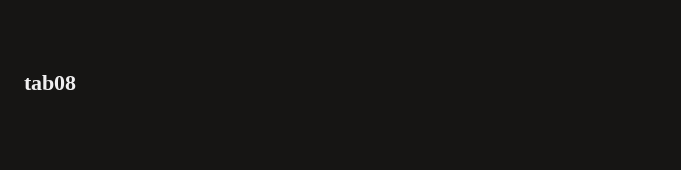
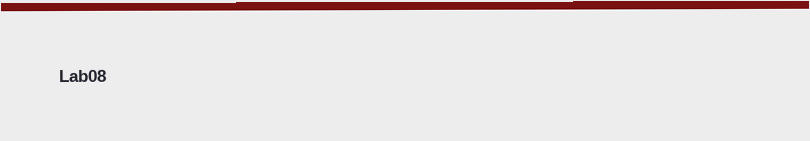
- tab08
+ Lab08

